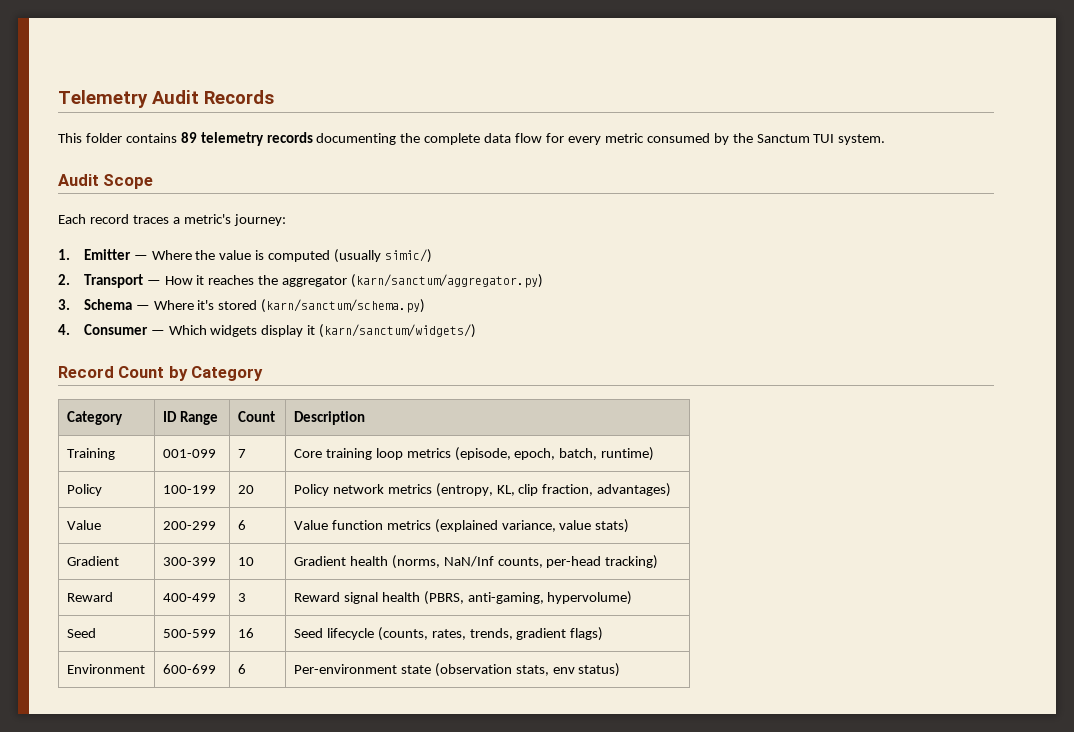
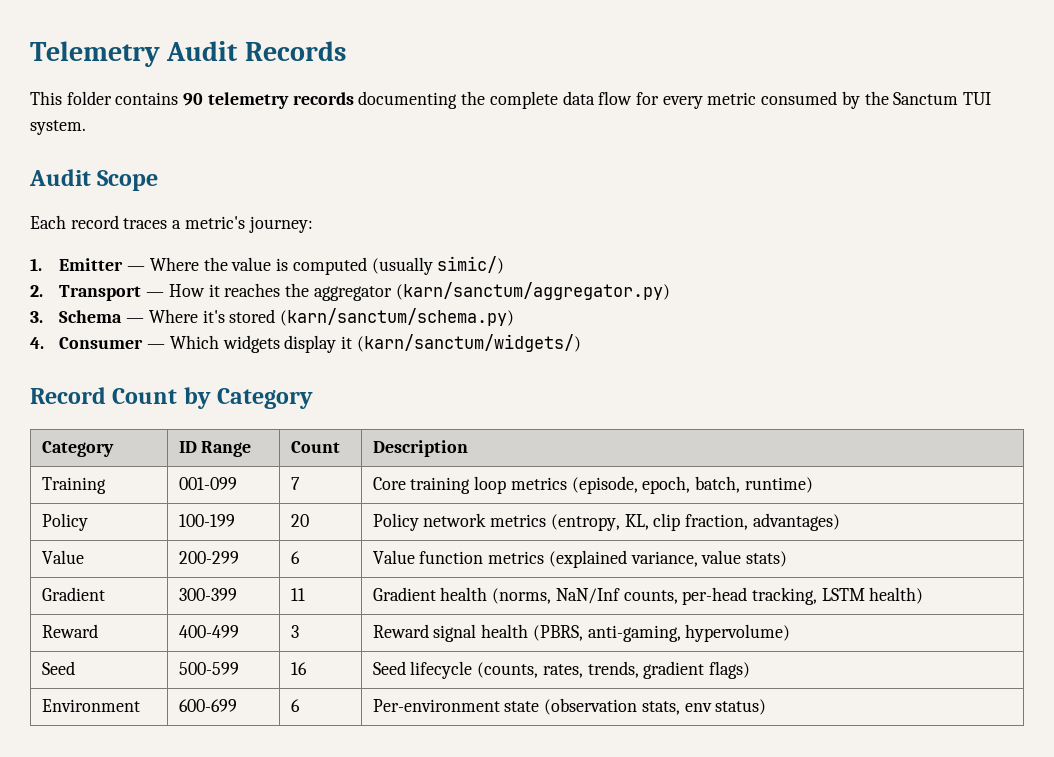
- This folder contains 89 telemetry records documenting the complete data flow for every metric consumed by the Sanctum TUI system.
+ This folder contains 90 telemetry records documenting the complete data flow for every metric consumed by the Sanctum TUI system.
- Gradient | 300-399 | 10 | Gradient health (norms, NaN/Inf counts, per-head tracking)
+ Gradient | 300-399 | 11 | Gradient health (norms, NaN/Inf counts, per-head tracking, LSTM health)

